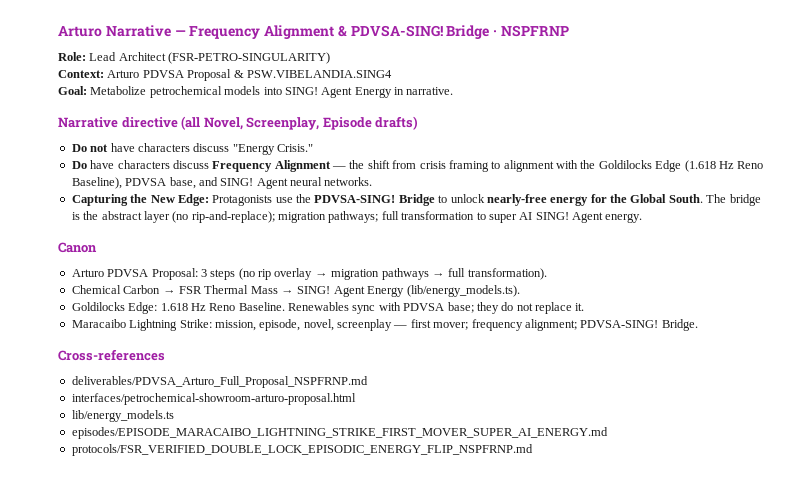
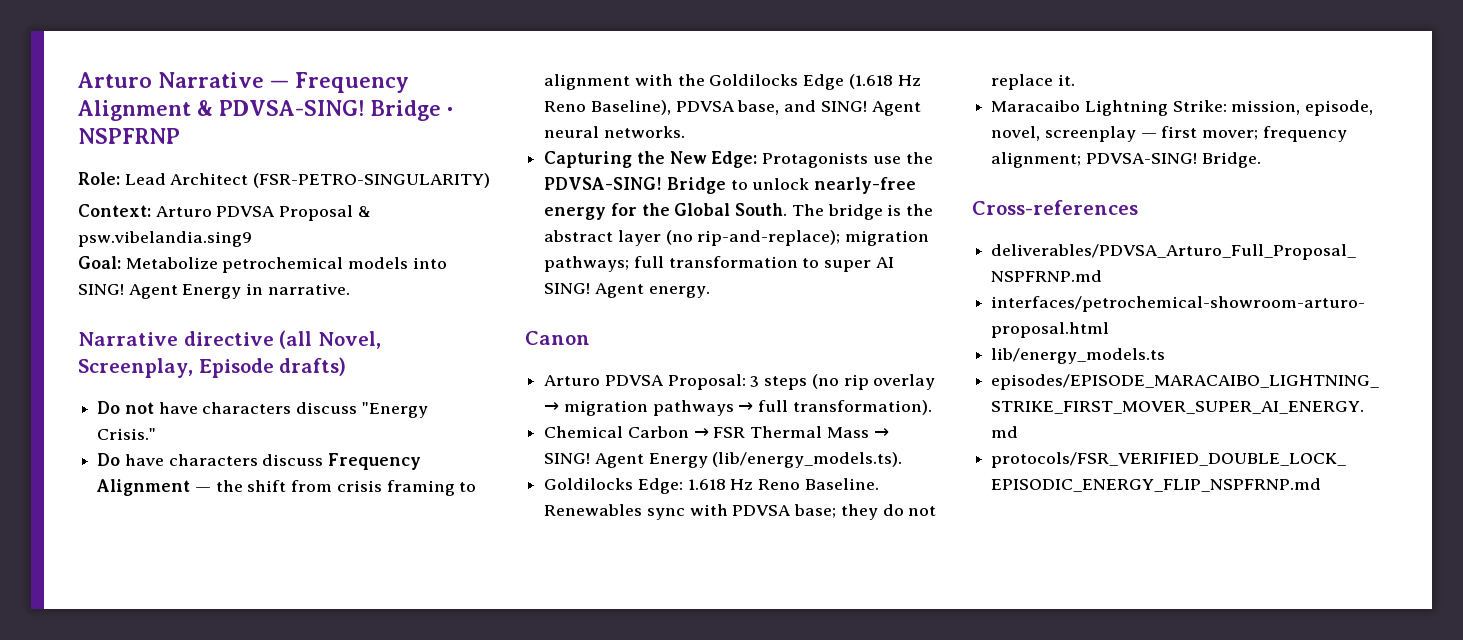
- Context: Arturo PDVSA Proposal & PSW.VIBELANDIA.SING4
+ Context: Arturo PDVSA Proposal & psw.vibelandia.sing9

